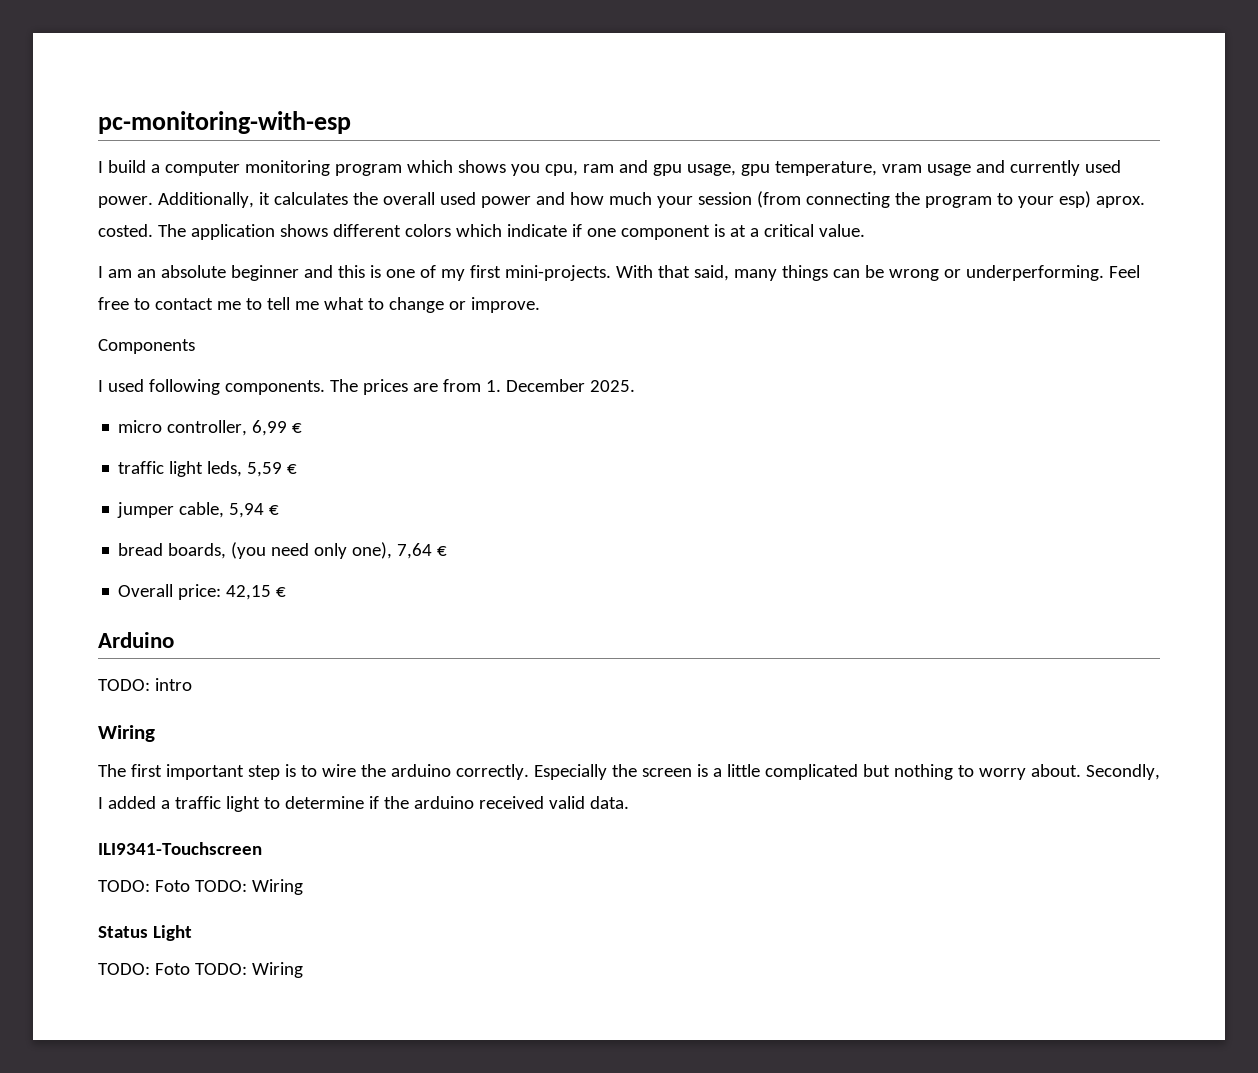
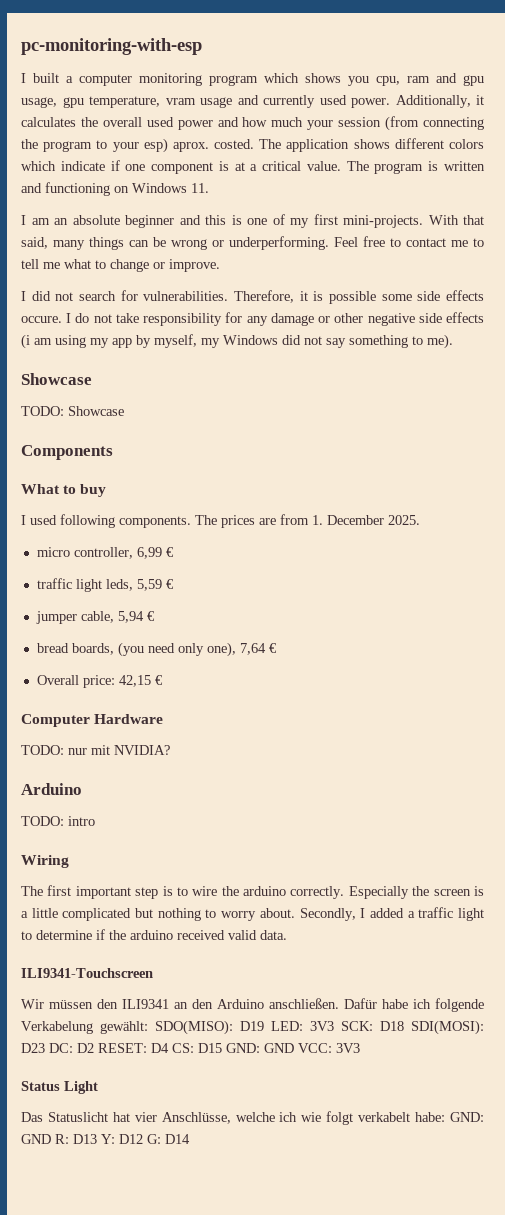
- I build a computer monitoring program which shows you cpu, ram and gpu usage, gpu temperature, vram usage and currently used power.
+ I built a computer monitoring program which shows you cpu, ram and gpu usage, gpu temperature, vram usage and currently used power.
+ The program is written and functioning on Windows 11.
+ I did not search for vulnerabilities. Therefore, it is possible some side effects occure. I do not take responsibility for any damage or other negative side effects (i am using my app by myself, my Windows did not say something to me).
+ Showcase
+ TODO: Showcase
  Components
+ What to buy
+ Computer Hardware
+ TODO: nur mit NVIDIA?
  ILI9341-Touchscreen
- TODO: Foto TODO: Wiring
+ Wir müssen den ILI9341 an den Arduino anschließen. Dafür habe ich folgende Verkabelung gewählt: SDO(MISO): D19 LED: 3V3 SCK: D18 SDI(MOSI): D23 DC: D2 RESET: D4 CS: D15 GND: GND VCC: 3V3
  Status Light
- TODO: Foto TODO: Wiring
+ Das Statuslicht hat vier Anschlüsse, welche ich wie folgt verkabelt habe: GND: GND R: D13 Y: D12 G: D14

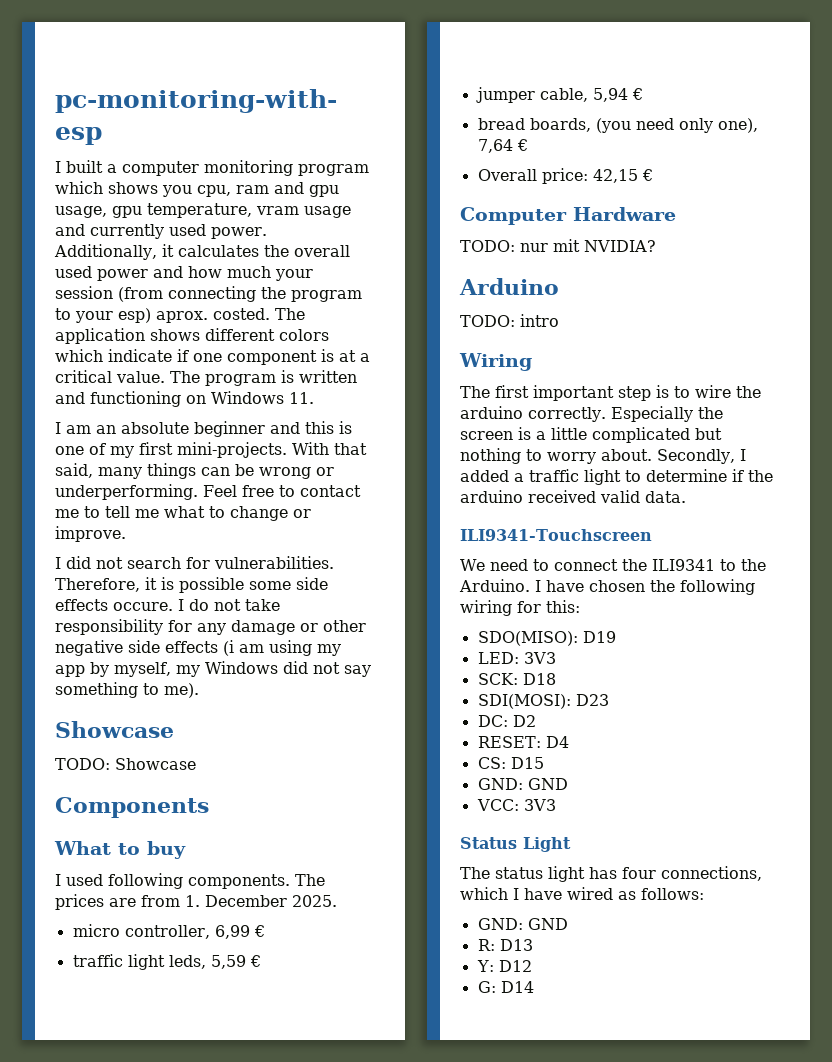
- Wir müssen den ILI9341 an den Arduino anschließen. Dafür habe ich folgende Verkabelung gewählt: SDO(MISO): D19 LED: 3V3 SCK: D18 SDI(MOSI): D23 DC: D2 RESET: D4 CS: D15 GND: GND VCC: 3V3
+ We need to connect the ILI9341 to the Arduino. I have chosen the following wiring for this:
+ SDO(MISO): D19
+ LED: 3V3
+ SCK: D18
+ SDI(MOSI): D23
+ DC: D2
+ RESET: D4
+ CS: D15
+ GND: GND
+ VCC: 3V3
- Das Statuslicht hat vier Anschlüsse, welche ich wie folgt verkabelt habe: GND: GND R: D13 Y: D12 G: D14
+ The status light has four connections, which I have wired as follows:
+ GND: GND
+ R: D13
+ Y: D12
+ G: D14

